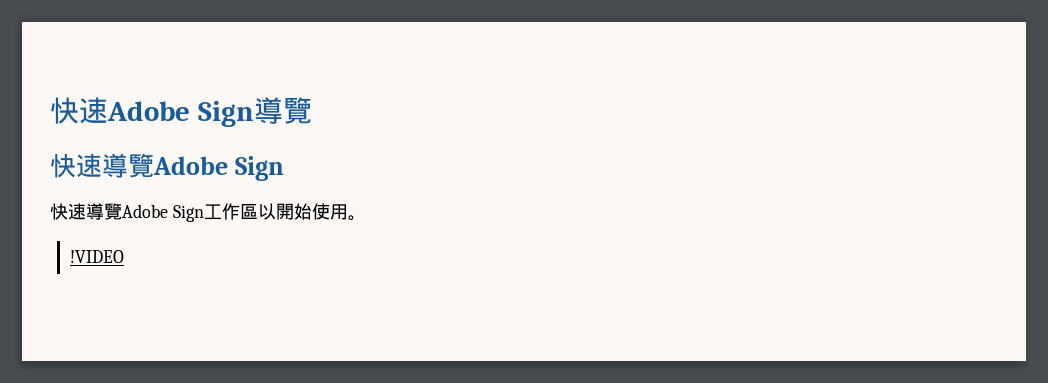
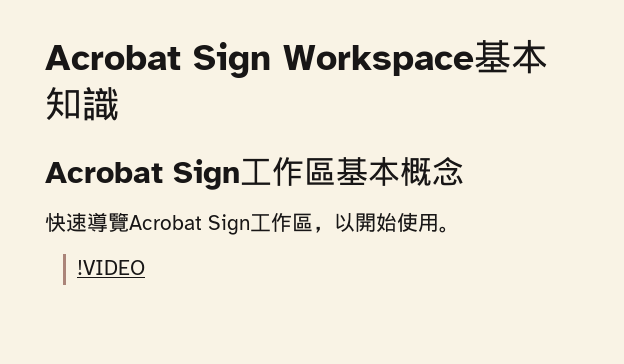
- 快速Adobe Sign導覽
- 快速導覽Adobe Sign
- 快速導覽Adobe Sign工作區以開始使用。
+ Acrobat Sign Workspace基本知識
+ Acrobat Sign工作區基本概念
+ 快速導覽Acrobat Sign工作區，以開始使用。

